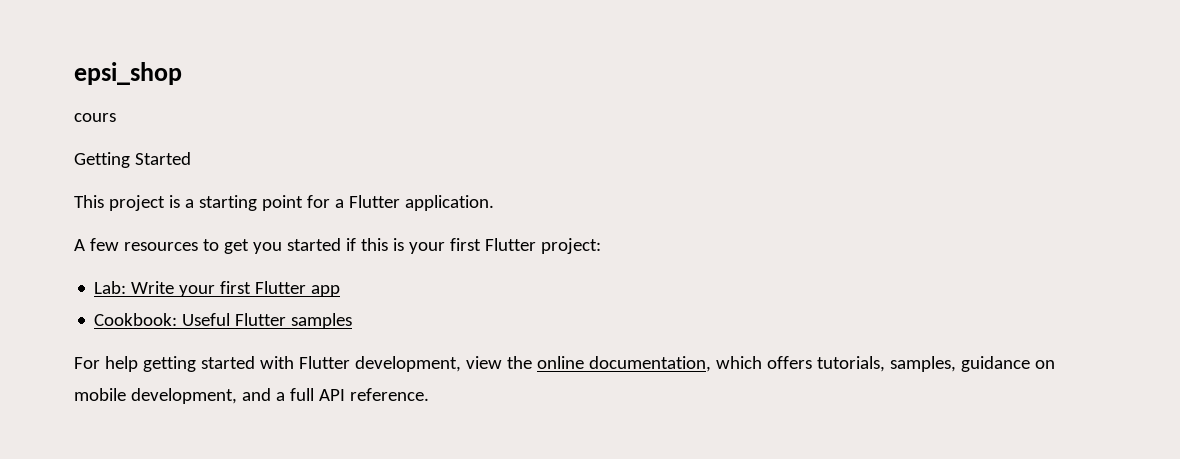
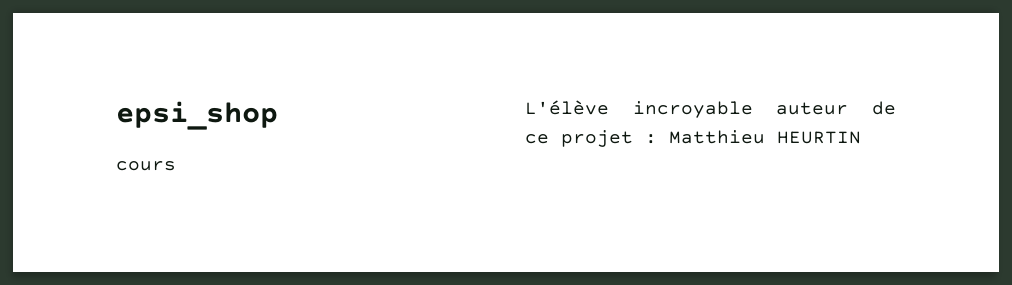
- Getting Started
- This project is a starting point for a Flutter application.
- A few resources to get you started if this is your first Flutter project:
- Lab: Write your first Flutter app
- Cookbook: Useful Flutter samples
- For help getting started with Flutter development, view the online documentation, which offers tutorials, samples, guidance on mobile development, and a full API reference.
+ L'élève incroyable auteur de ce projet : Matthieu HEURTIN

